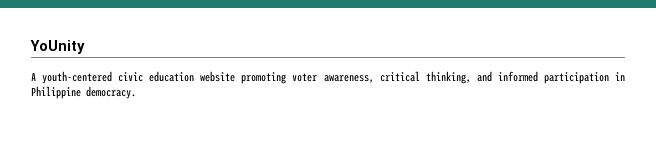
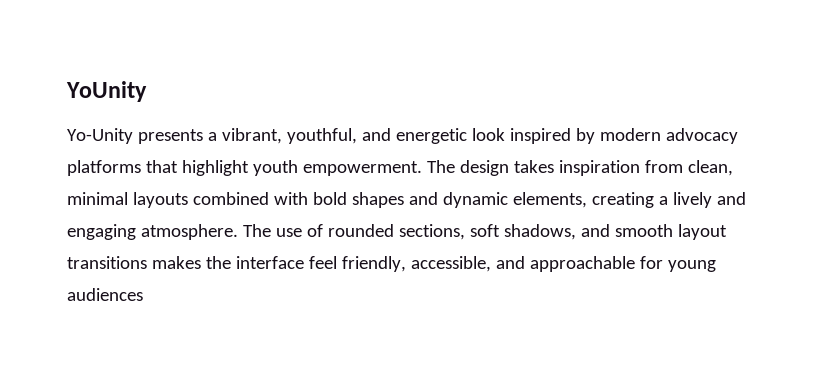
- A youth-centered civic education website promoting voter awareness, critical thinking, and informed participation in Philippine democracy.
+ Yo-Unity presents a vibrant, youthful, and energetic look inspired by modern advocacy platforms that highlight youth empowerment. The design takes inspiration from clean, minimal layouts combined with bold shapes and dynamic elements, creating a lively and engaging atmosphere. The use of rounded sections, soft shadows, and smooth layout transitions makes the interface feel friendly, accessible, and approachable for young audiences

